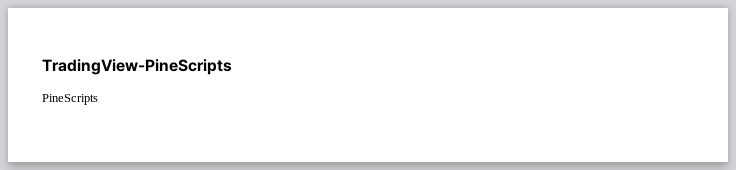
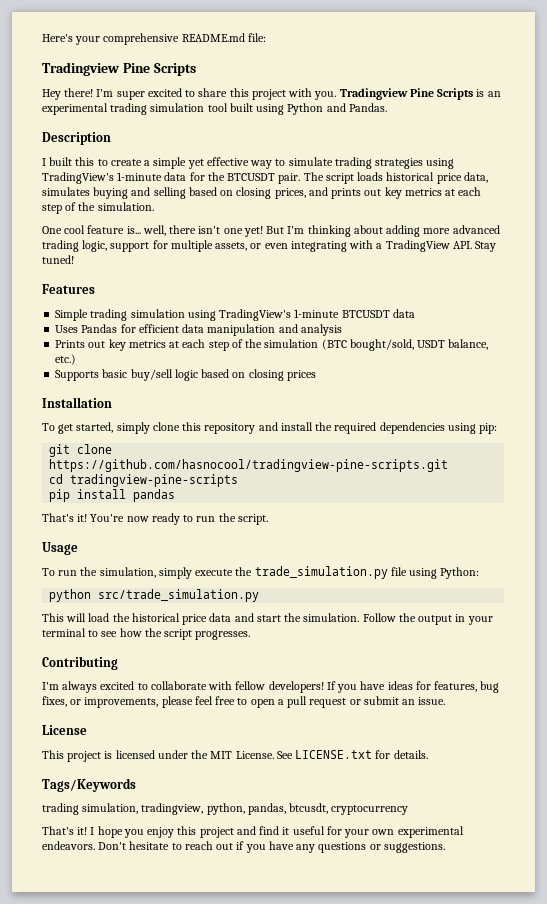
- TradingView-PineScripts
- PineScripts
+ Here's your comprehensive README.md file:
+ Tradingview Pine Scripts
+ Hey there! I'm super excited to share this project with you. Tradingview Pine Scripts is an experimental trading simulation tool built using Python and Pandas.
+ Description
+ I built this to create a simple yet effective way to simulate trading strategies using TradingView's 1-minute data for the BTCUSDT pair. The script loads historical price data, simulates buying and selling based on closing prices, and prints out key metrics at each step of the simulation.
+ One cool feature is... well, there isn't one yet! But I'm thinking about adding more advanced trading logic, support for multiple assets, or even integrating with a TradingView API. Stay tuned!
+ Features
+ Simple trading simulation using TradingView's 1-minute BTCUSDT data
+ Uses Pandas for efficient data manipulation and analysis
+ Prints out key metrics at each step of the simulation (BTC bought/sold, USDT balance, etc.)
+ Supports basic buy/sell logic based on closing prices
+ Installation
+ To get started, simply clone this repository and install the required dependencies using pip:
+ git clone https://github.com/hasnocool/tradingview-pine-scripts.git
+ cd tradingview-pine-scripts
+ pip install pandas
+ That's it! You're now ready to run the script.
+ Usage
+ To run the simulation, simply execute the trade_simulation.py file using Python:
+ python src/trade_simulation.py
+ This will load the historical price data and start the simulation. Follow the output in your terminal to see how the script progresses.
+ Contributing
+ I'm always excited to collaborate with fellow developers! If you have ideas for features, bug fixes, or improvements, please feel free to open a pull request or submit an issue.
+ License
+ This project is licensed under the MIT License. See LICENSE.txt for details.
+ Tags/Keywords
+ trading simulation, tradingview, python, pandas, btcusdt, cryptocurrency
+ That's it! I hope you enjoy this project and find it useful for your own experimental endeavors. Don't hesitate to reach out if you have any questions or suggestions.

